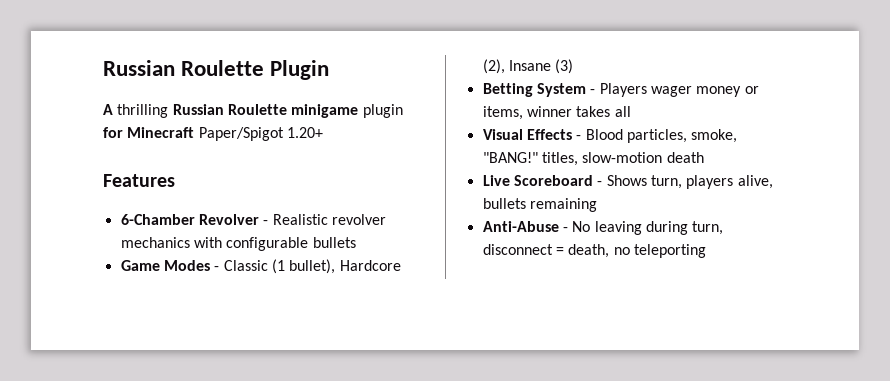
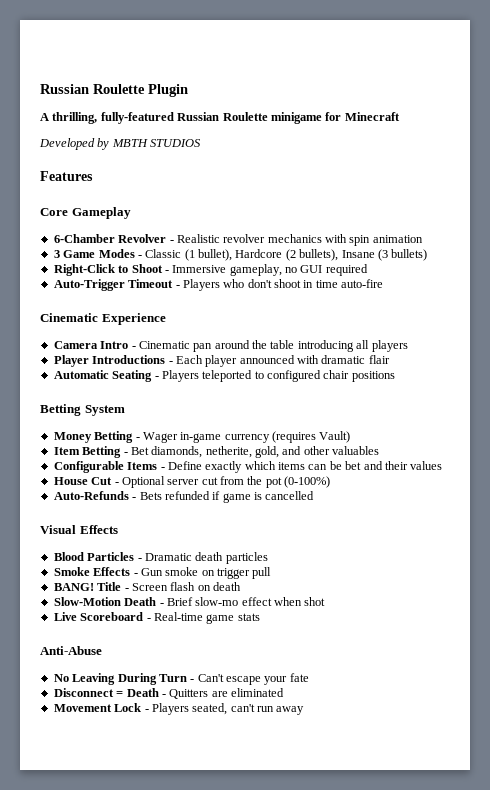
- A thrilling Russian Roulette minigame plugin for Minecraft Paper/Spigot 1.20+
+ A thrilling, fully-featured Russian Roulette minigame for Minecraft
+ Developed by MBTH STUDIOS
+ Core Gameplay
- 6-Chamber Revolver - Realistic revolver mechanics with configurable bullets
- Game Modes - Classic (1 bullet), Hardcore (2), Insane (3)
- Betting System - Players wager money or items, winner takes all
- Visual Effects - Blood particles, smoke, "BANG!" titles, slow-motion death
- Live Scoreboard - Shows turn, players alive, bullets remaining
- Anti-Abuse - No leaving during turn, disconnect = death, no teleporting
+ 6-Chamber Revolver - Realistic revolver mechanics with spin animation
+ 3 Game Modes - Classic (1 bullet), Hardcore (2 bullets), Insane (3 bullets)
+ Right-Click to Shoot - Immersive gameplay, no GUI required
+ Auto-Trigger Timeout - Players who don't shoot in time auto-fire
+ Cinematic Experience
+ Camera Intro - Cinematic pan around the table introducing all players
+ Player Introductions - Each player announced with dramatic flair
+ Automatic Seating - Players teleported to configured chair positions
+ Betting System
+ Money Betting - Wager in-game currency (requires Vault)
+ Item Betting - Bet diamonds, netherite, gold, and other valuables
+ Configurable Items - Define exactly which items can be bet and their values
+ House Cut - Optional server cut from the pot (0-100%)
+ Auto-Refunds - Bets refunded if game is cancelled
+ Visual Effects
+ Blood Particles - Dramatic death particles
+ Smoke Effects - Gun smoke on trigger pull
+ BANG! Title - Screen flash on death
+ Slow-Motion Death - Brief slow-mo effect when shot
+ Live Scoreboard - Real-time game stats
+ Anti-Abuse
+ No Leaving During Turn - Can't escape your fate
+ Disconnect = Death - Quitters are eliminated
+ Movement Lock - Players seated, can't run away

